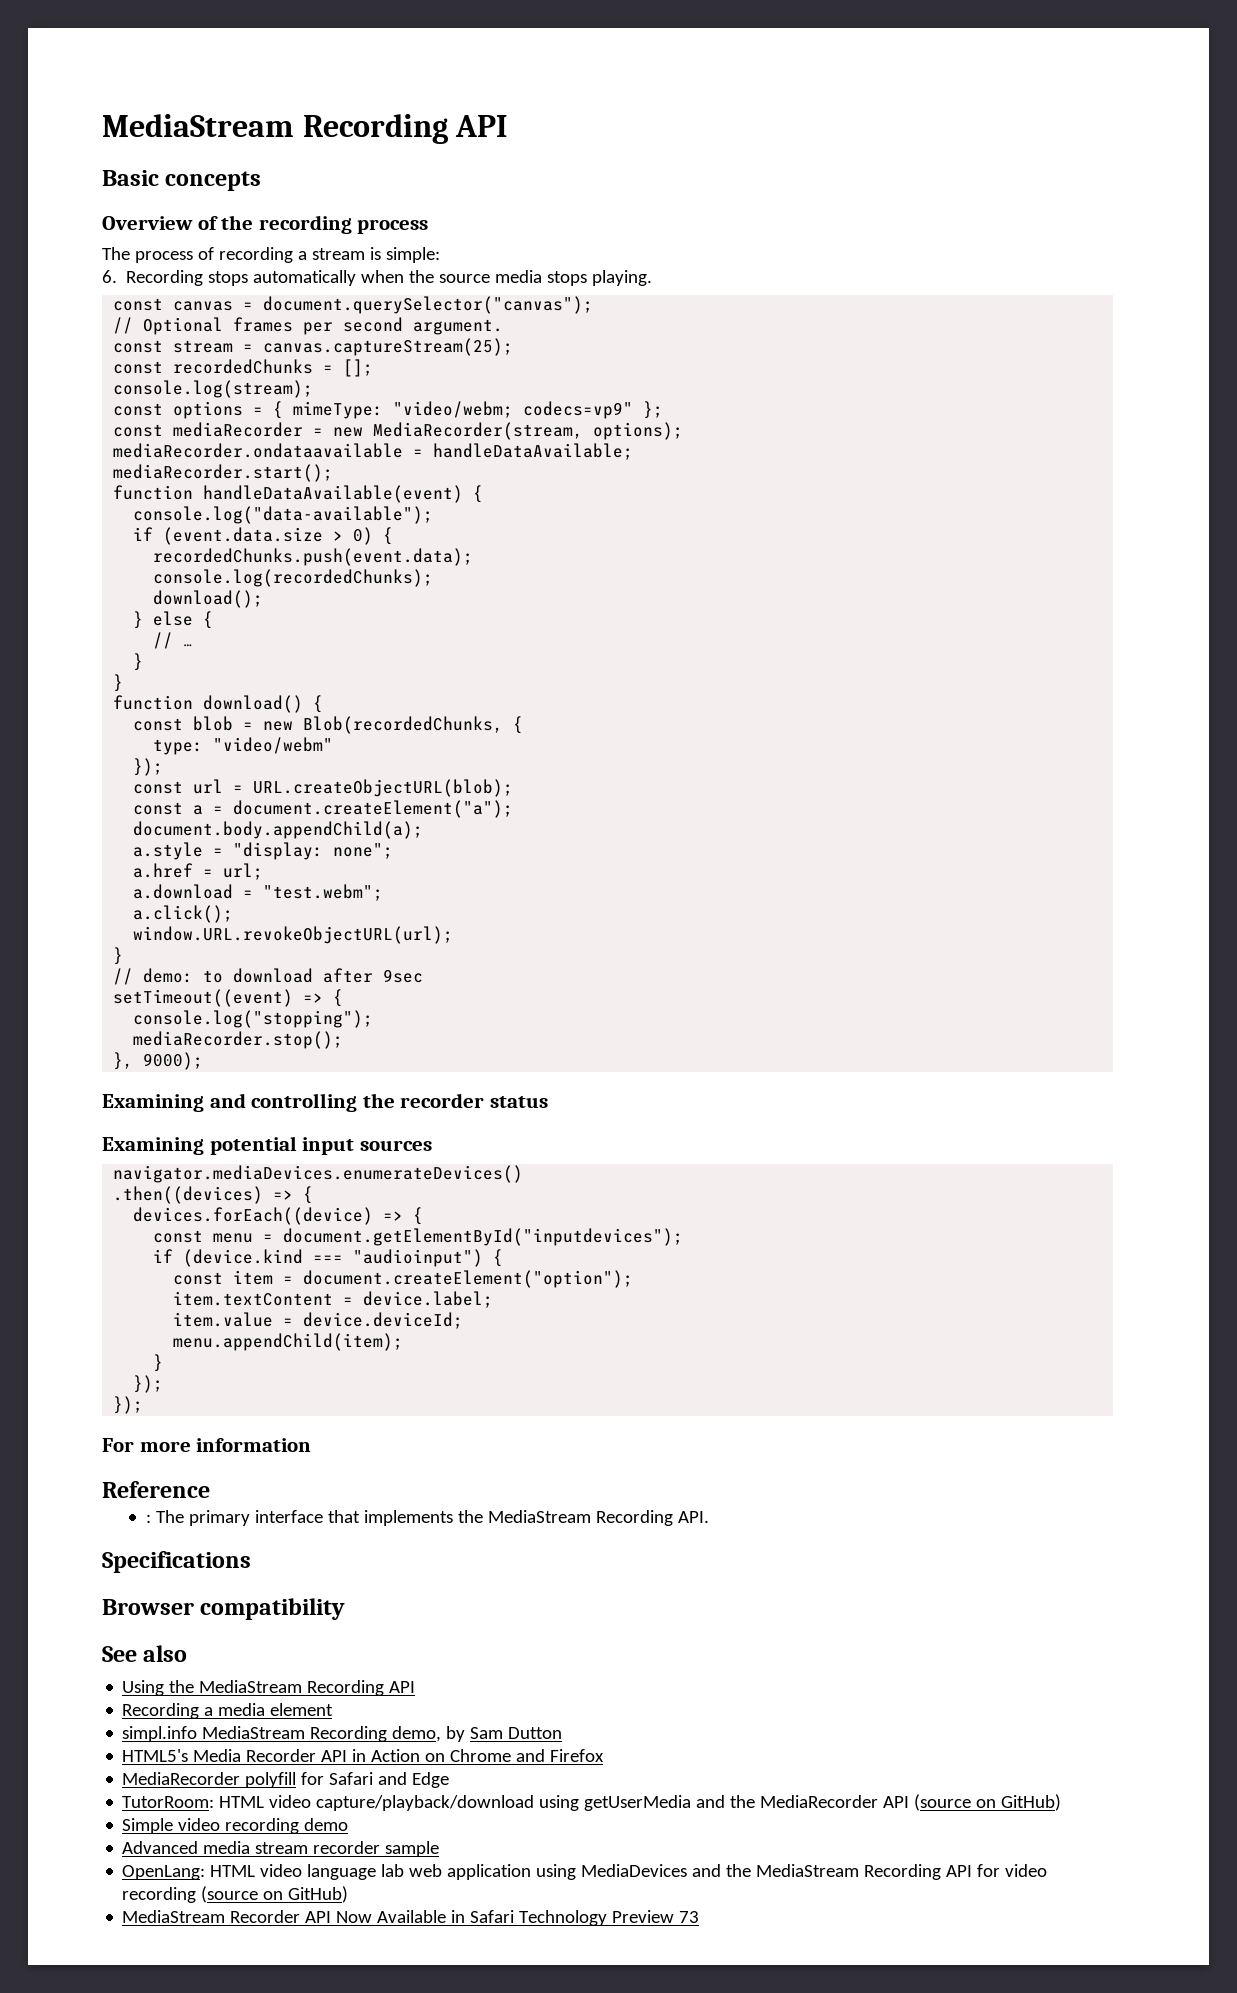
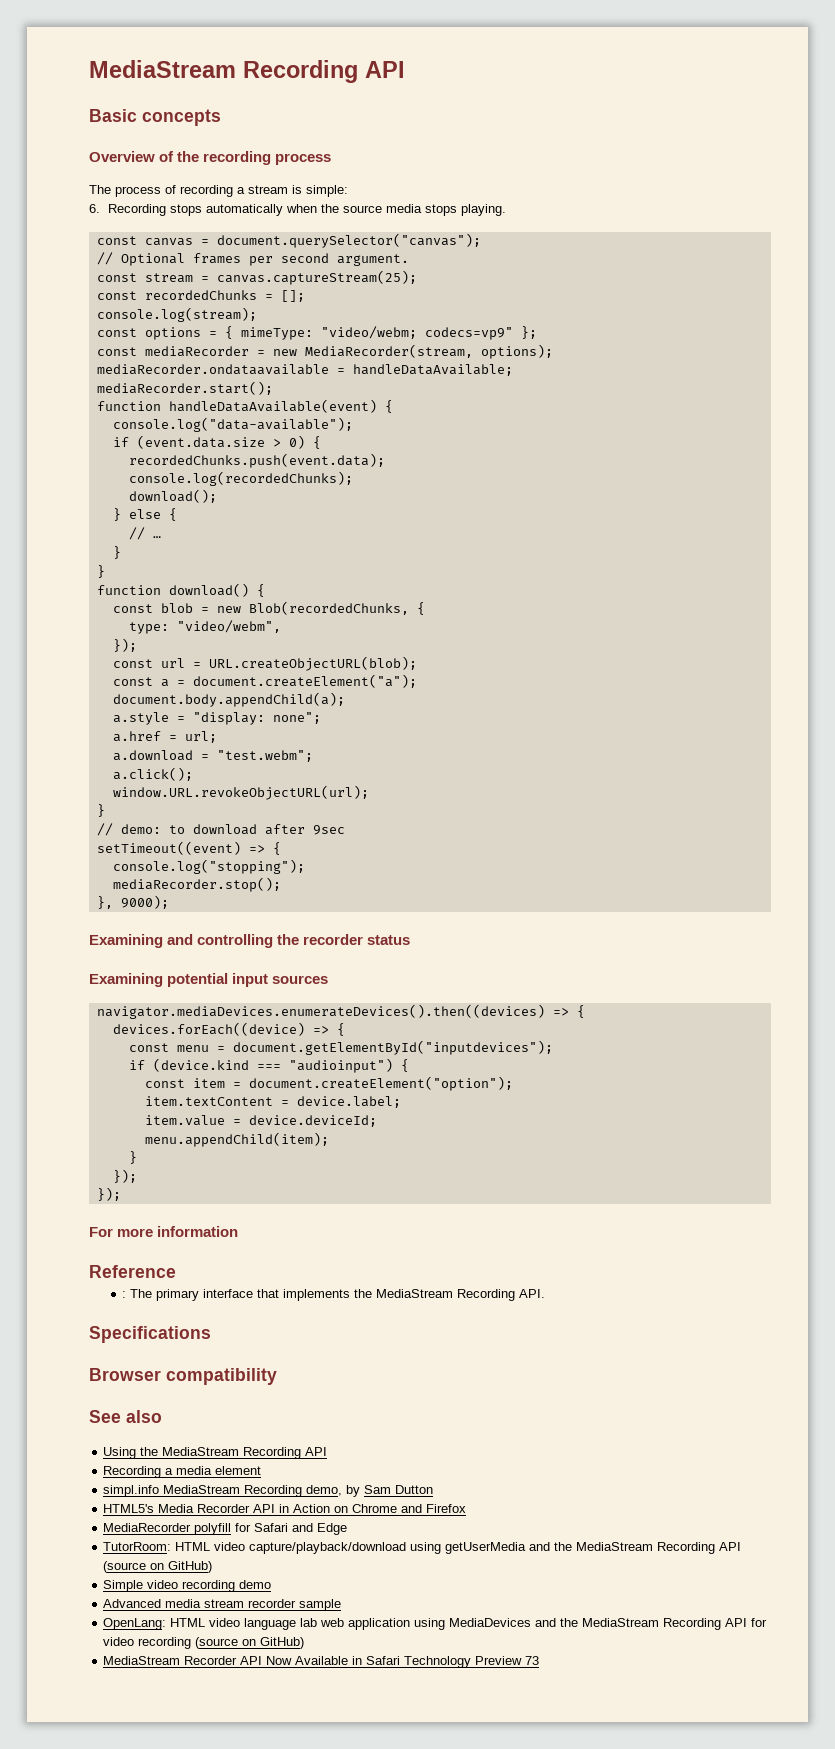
- type: "video/webm"
+ type: "video/webm",
- navigator.mediaDevices.enumerateDevices()
- .then((devices) => {
+ navigator.mediaDevices.enumerateDevices().then((devices) => {
- TutorRoom: HTML video capture/playback/download using getUserMedia and the MediaRecorder API (source on GitHub)
+ TutorRoom: HTML video capture/playback/download using getUserMedia and the MediaStream Recording API (source on GitHub)

